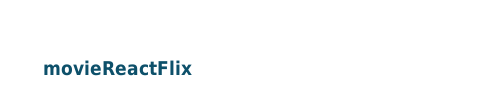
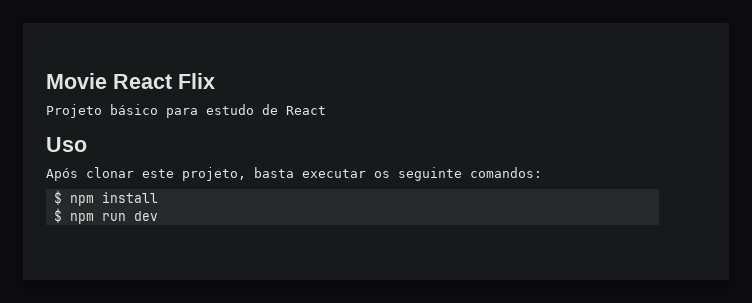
- movieReactFlix
+ Movie React Flix
+ Projeto básico para estudo de React
+ Uso
+ Após clonar este projeto, basta executar os seguinte comandos:
+ $ npm install
+ $ npm run dev

